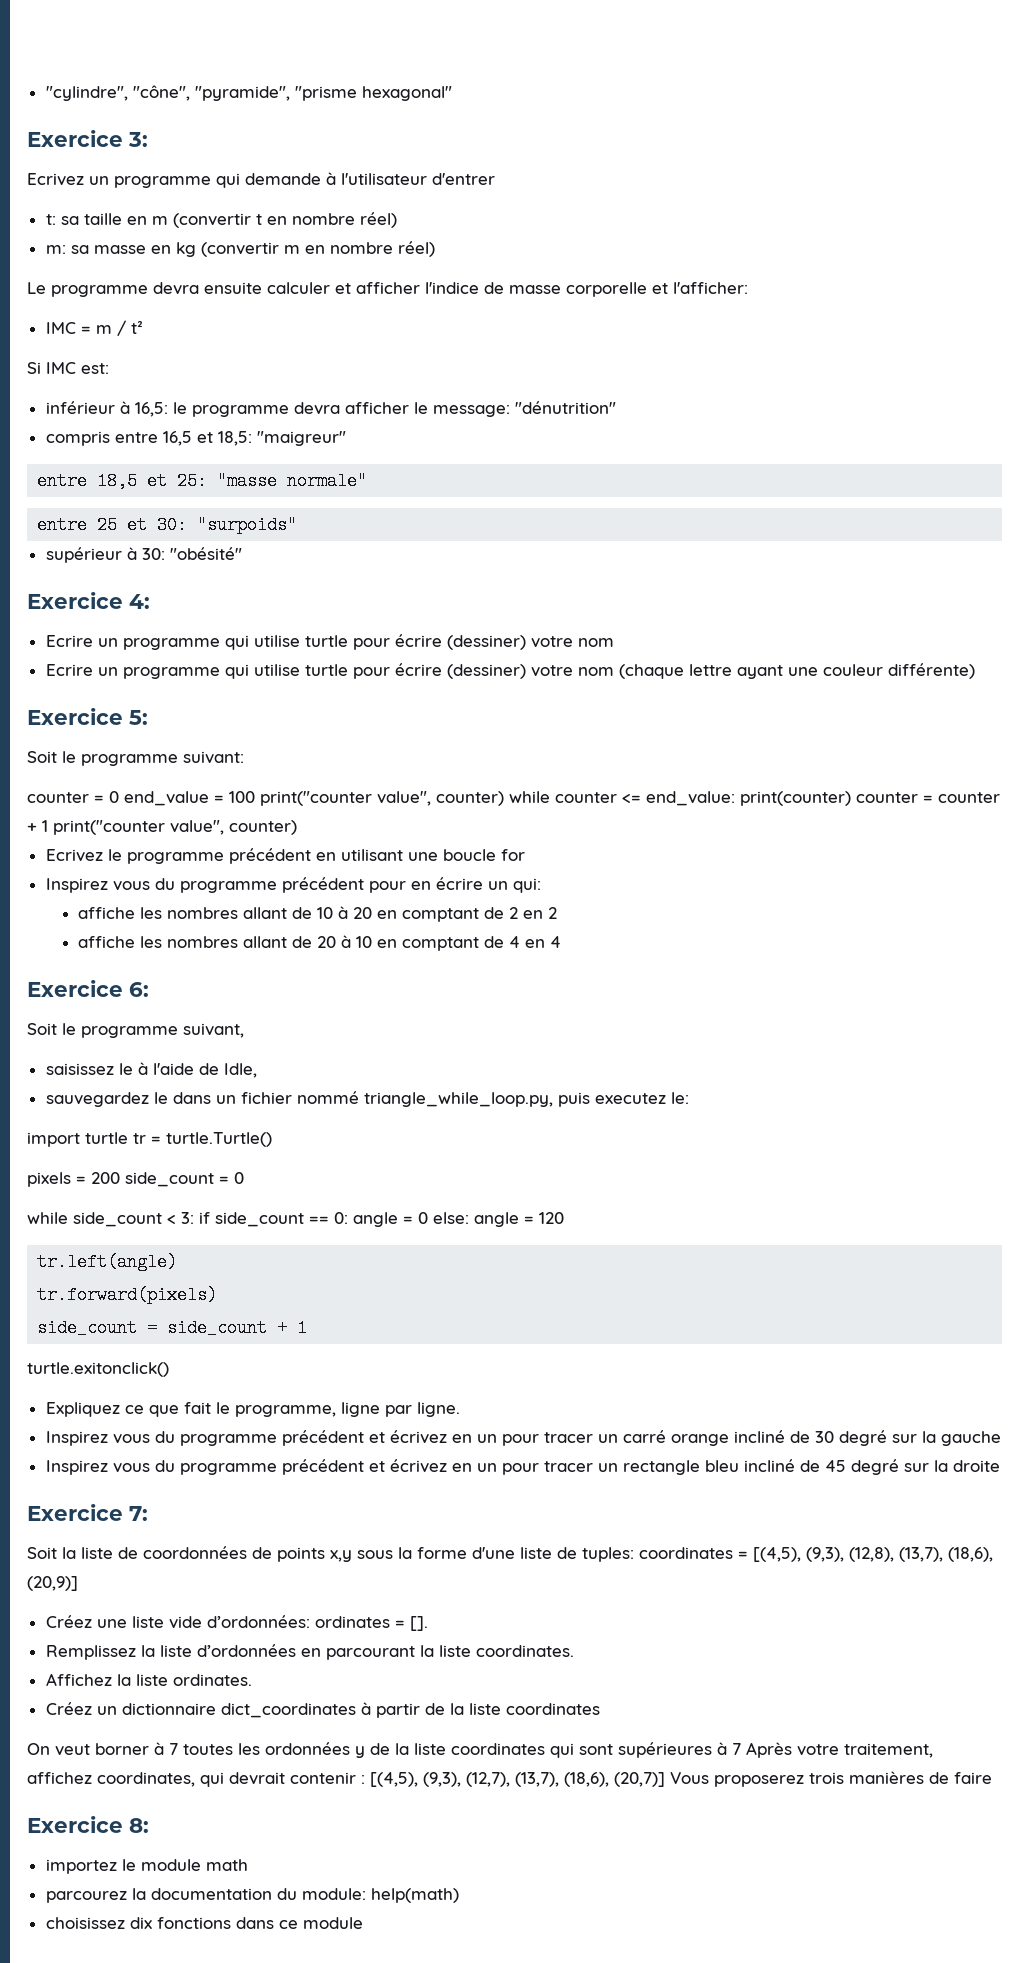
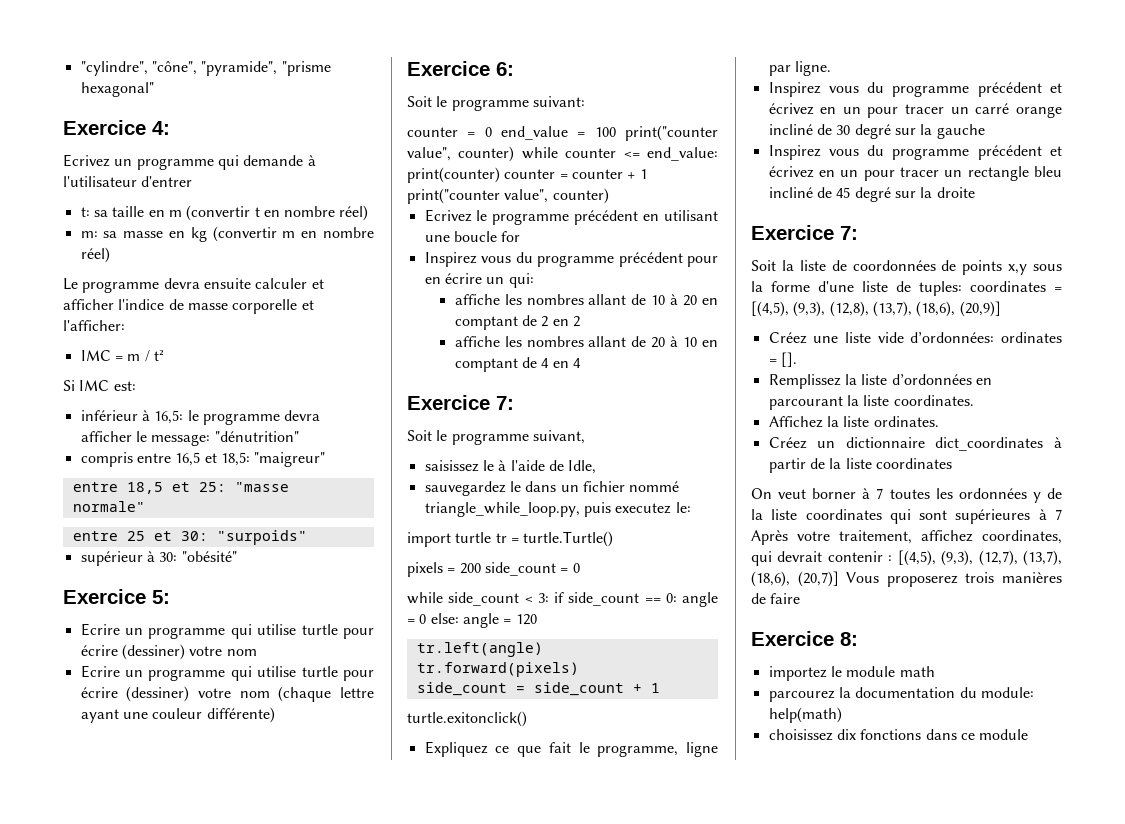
- Exercice 3:
+ Exercice 4:
- Exercice 4:
+ Exercice 5:
- Exercice 5:
+ Exercice 6:
  affiche les nombres allant de 20 à 10 en comptant de 4 en 4
- Exercice 6:
+ Exercice 7:

